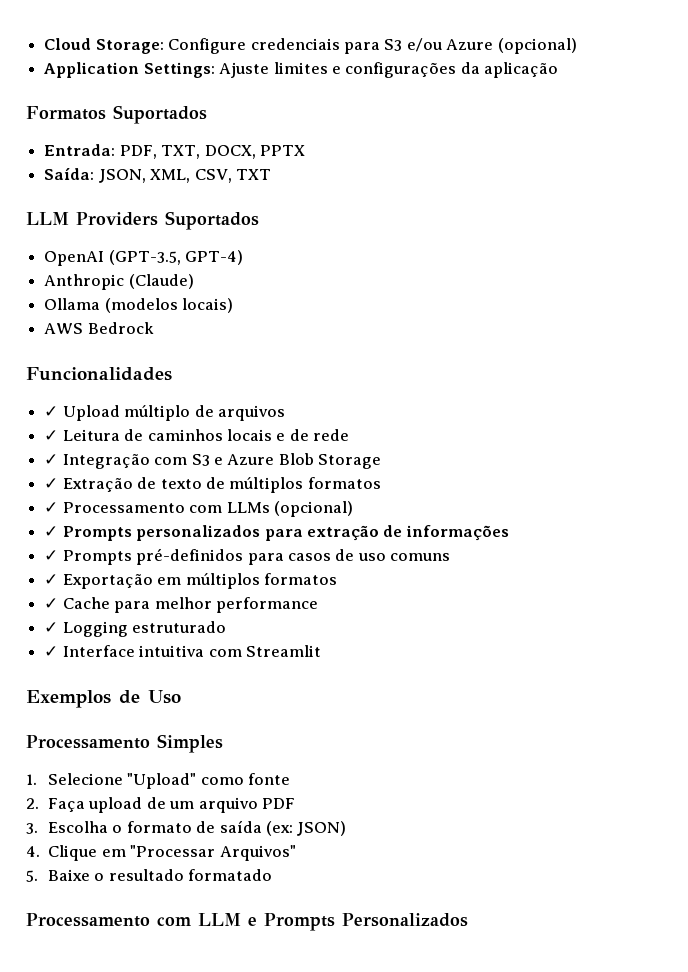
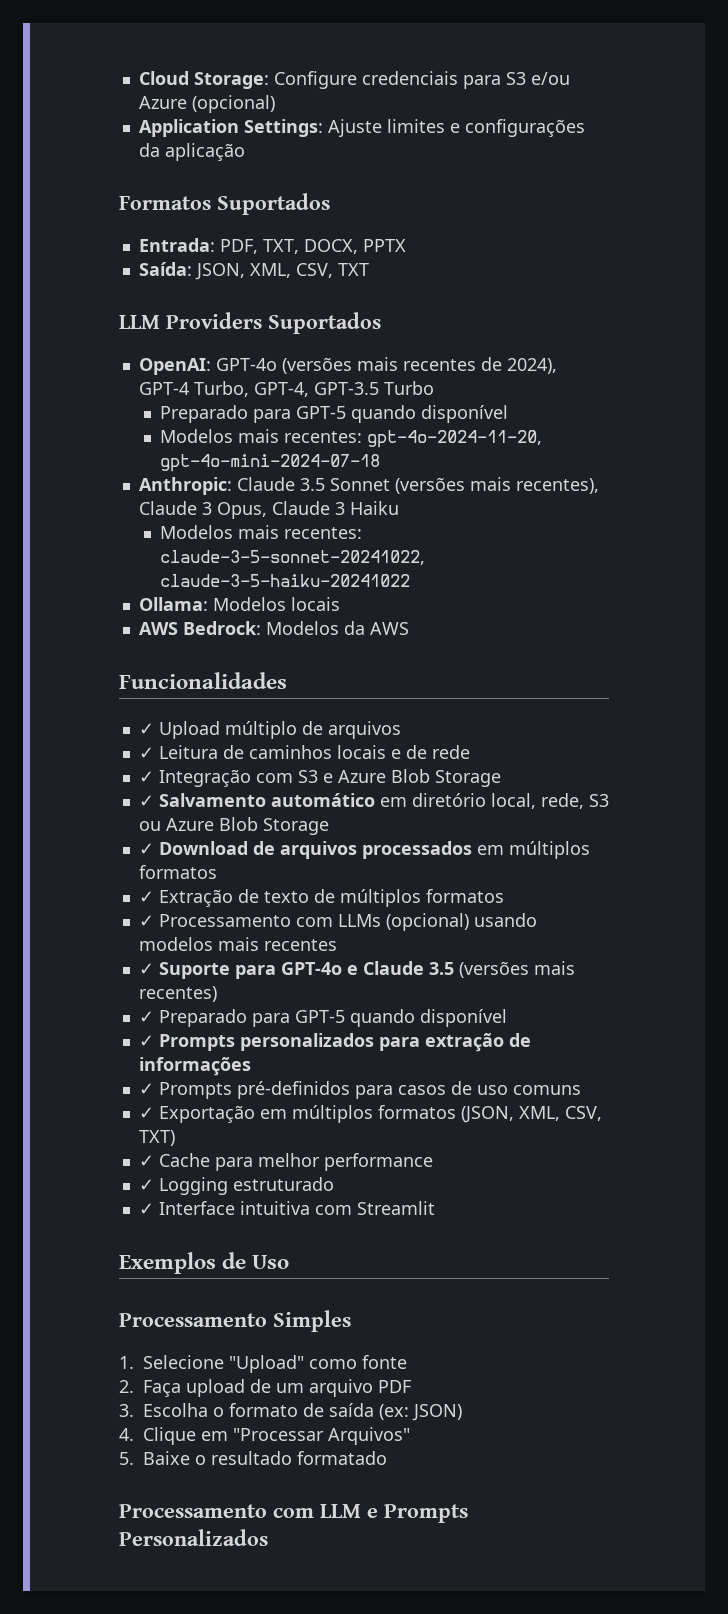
- OpenAI (GPT-3.5, GPT-4)
- Anthropic (Claude)
- Ollama (modelos locais)
- AWS Bedrock
+ OpenAI: GPT-4o (versões mais recentes de 2024), GPT-4 Turbo, GPT-4, GPT-3.5 Turbo
+ Preparado para GPT-5 quando disponível
+ Modelos mais recentes: gpt-4o-2024-11-20, gpt-4o-mini-2024-07-18
+ Anthropic: Claude 3.5 Sonnet (versões mais recentes), Claude 3 Opus, Claude 3 Haiku
+ Modelos mais recentes: claude-3-5-sonnet-20241022, claude-3-5-haiku-20241022
+ Ollama: Modelos locais
+ AWS Bedrock: Modelos da AWS
+ ✓ Salvamento automático em diretório local, rede, S3 ou Azure Blob Storage
+ ✓ Download de arquivos processados em múltiplos formatos
- ✓ Processamento com LLMs (opcional)
+ ✓ Processamento com LLMs (opcional) usando modelos mais recentes
+ ✓ Suporte para GPT-4o e Claude 3.5 (versões mais recentes)
+ ✓ Preparado para GPT-5 quando disponível
- ✓ Exportação em múltiplos formatos
+ ✓ Exportação em múltiplos formatos (JSON, XML, CSV, TXT)

